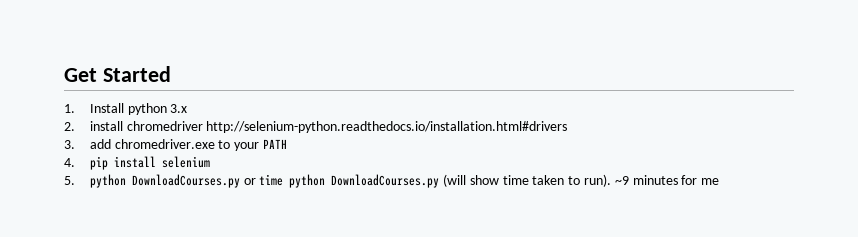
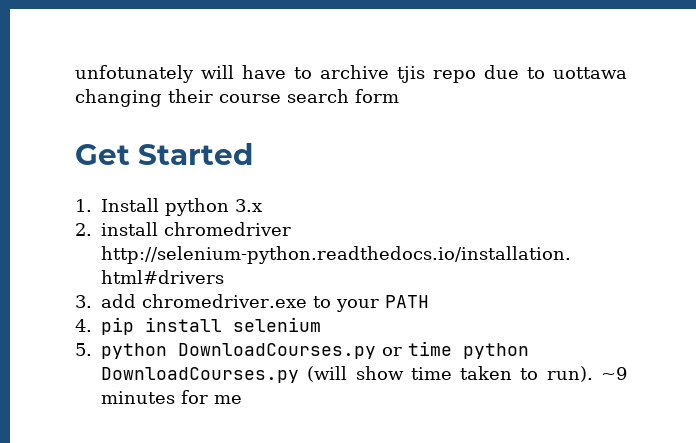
+ unfotunately will have to archive tjis repo due to uottawa changing their course search form

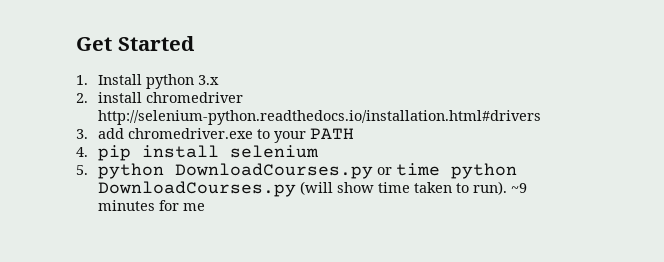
- unfotunately will have to archive tjis repo due to uottawa changing their course search form

